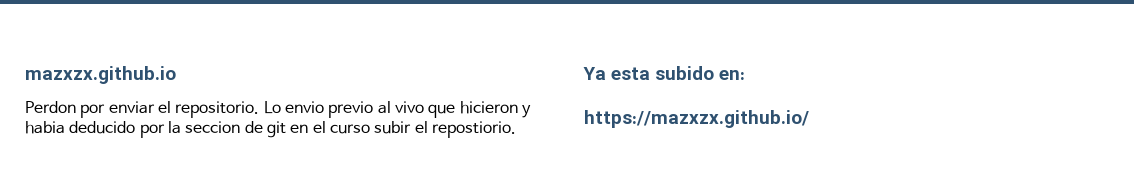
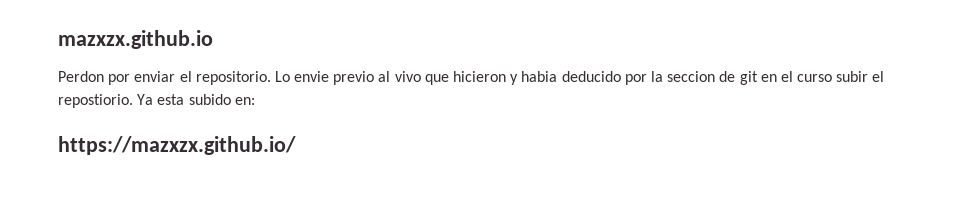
- Lo envio previo al vivo que hicieron y habia deducido por la seccion de git en el curso subir el repostiorio.
- Ya esta subido en:
+ Lo envie previo al vivo que hicieron y habia deducido por la seccion de git en el curso subir el repostiorio. Ya esta subido en:

